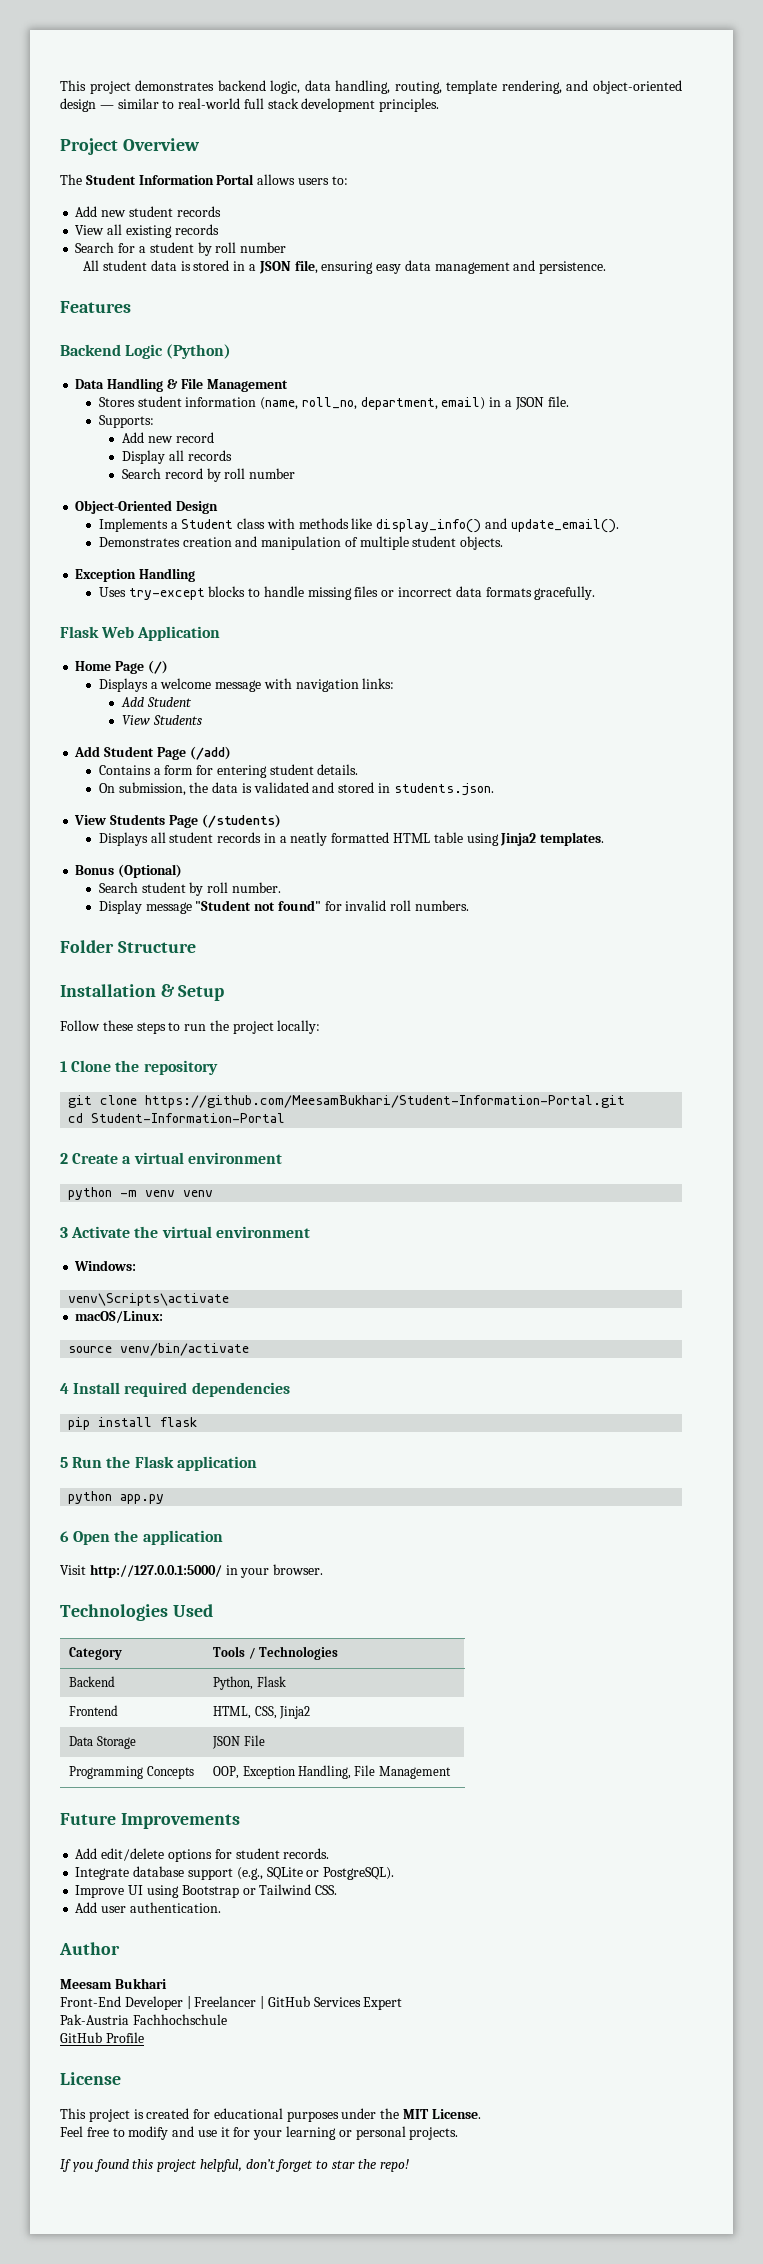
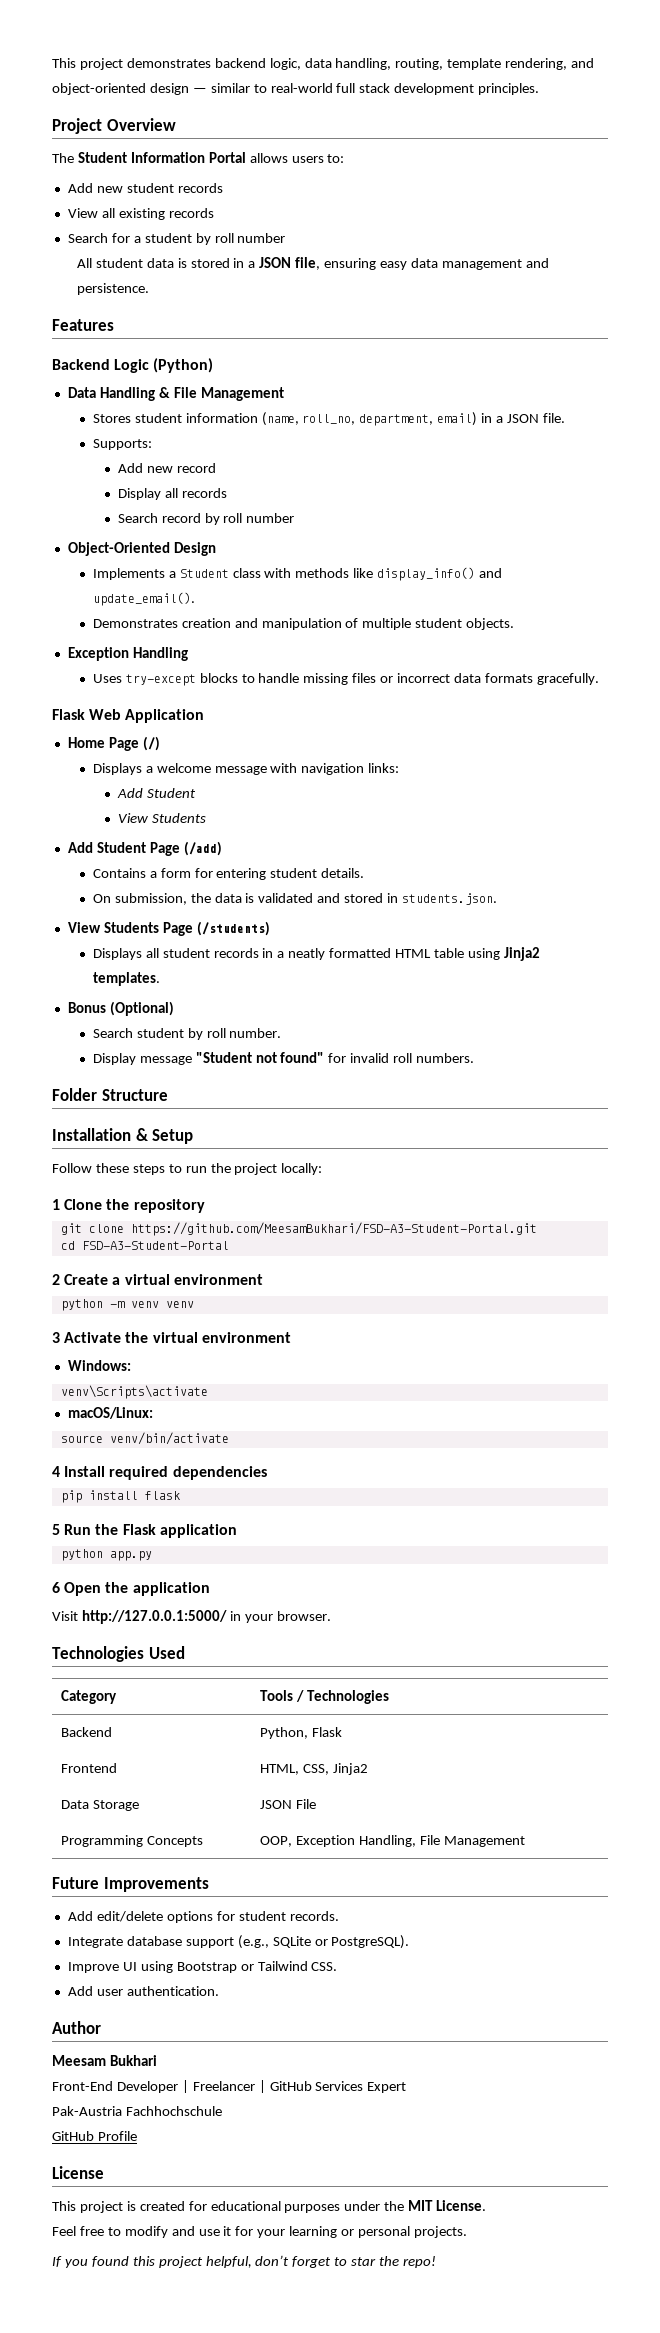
- git clone https://github.com/MeesamBukhari/Student-Information-Portal.git
+ git clone https://github.com/MeesamBukhari/FSD-A3-Student-Portal.git
- cd Student-Information-Portal
+ cd FSD-A3-Student-Portal

